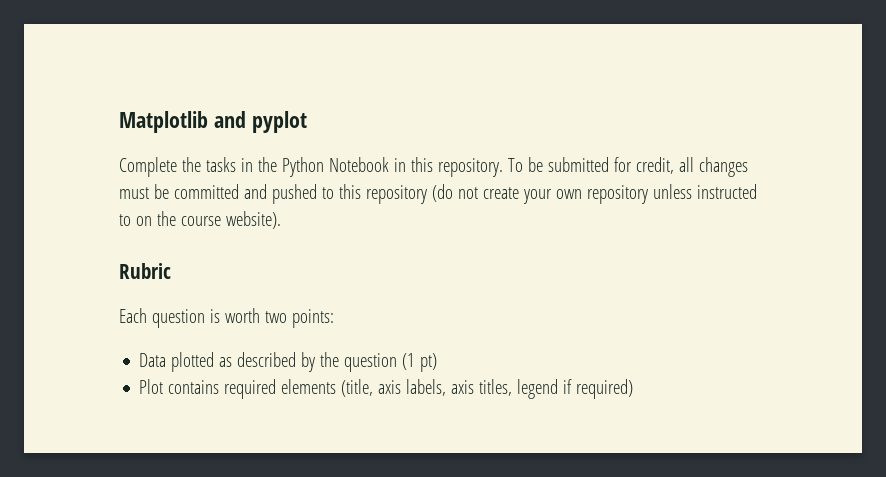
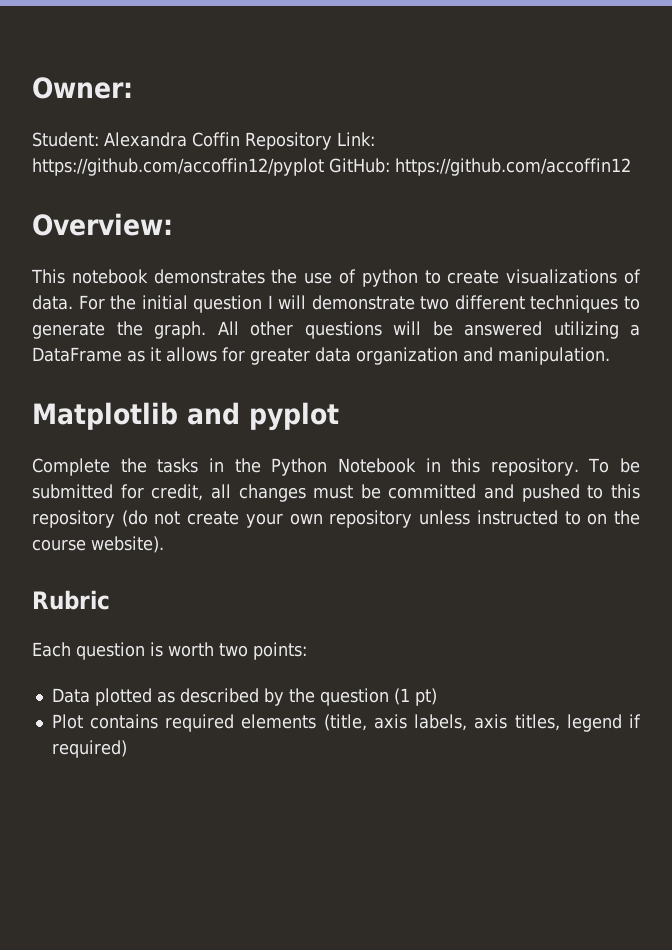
+ Owner:
+ Student: Alexandra Coffin Repository Link: https://github.com/accoffin12/pyplot GitHub: https://github.com/accoffin12
+ Overview:
+ This notebook demonstrates the use of python to create visualizations of data. For the initial question I will demonstrate two different techniques to generate the graph. All other questions will be answered utilizing a DataFrame as it allows for greater data organization and manipulation.

